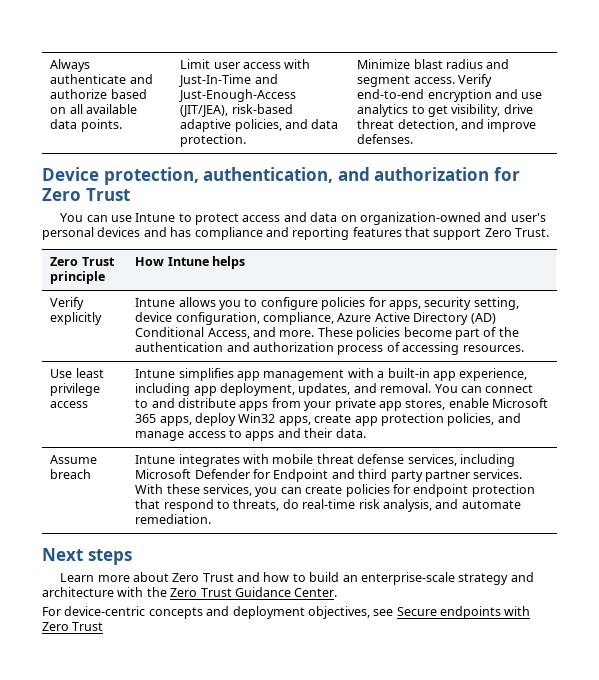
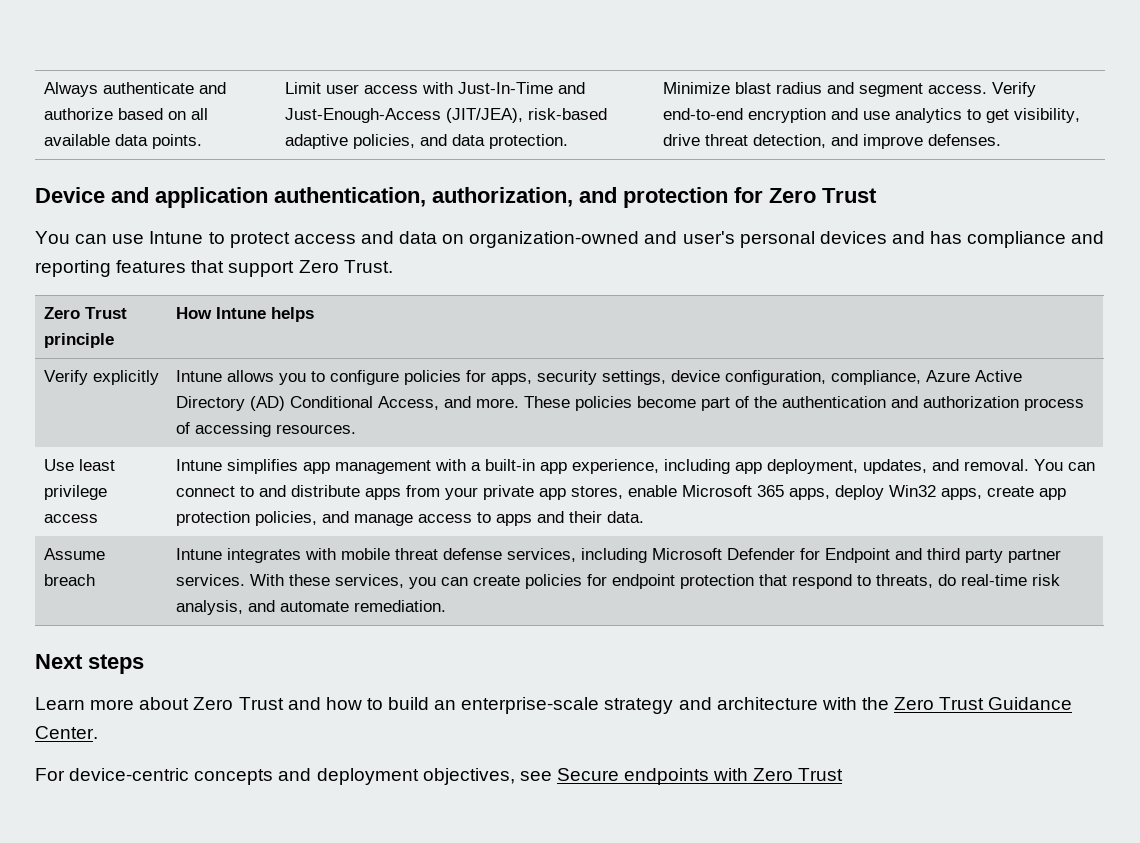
- Device protection, authentication, and authorization for Zero Trust
+ Device and application authentication, authorization, and protection for Zero Trust
- Verify explicitly | Intune allows you to configure policies for apps, security setting, device configuration, compliance, Azure Active Directory (AD) Conditional Access, and more. These policies become part of the authentication and authorization process of accessing resources.
+ Verify explicitly | Intune allows you to configure policies for apps, security settings, device configuration, compliance, Azure Active Directory (AD) Conditional Access, and more. These policies become part of the authentication and authorization process of accessing resources.

